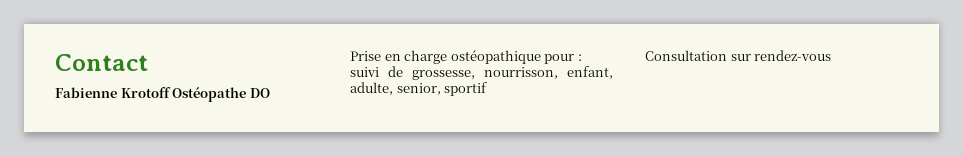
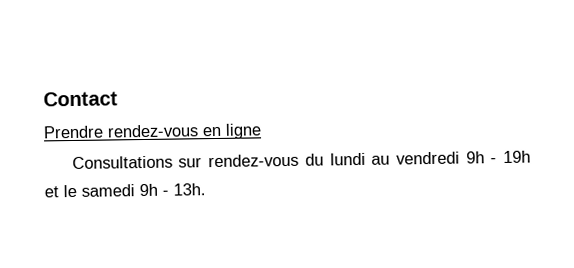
- Fabienne Krotoff Ostéopathe DO
- Prise en charge ostéopathique pour : suivi de grossesse, nourrisson, enfant, adulte, senior, sportif
- Consultation sur rendez-vous
+ Prendre rendez-vous en ligne
+ Consultations sur rendez-vous du lundi au vendredi 9h - 19h et le samedi 9h - 13h.

